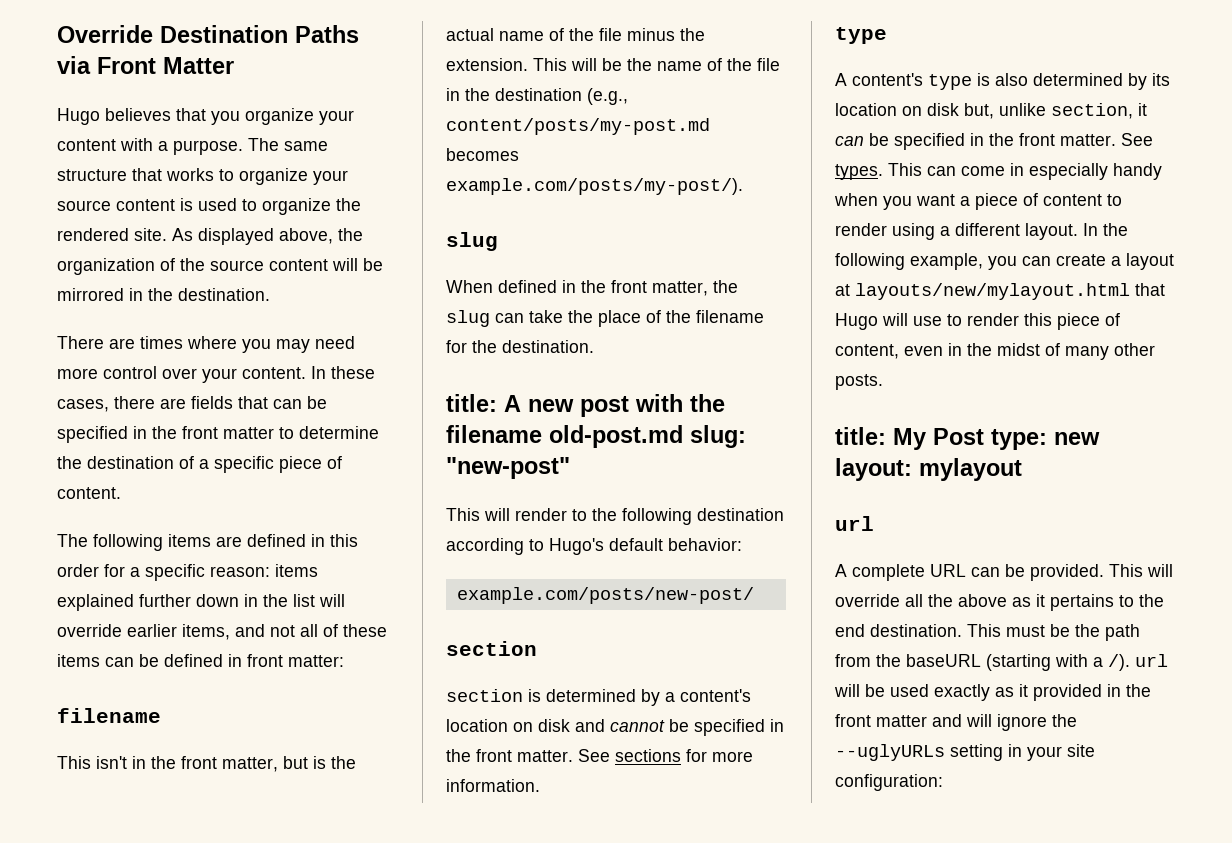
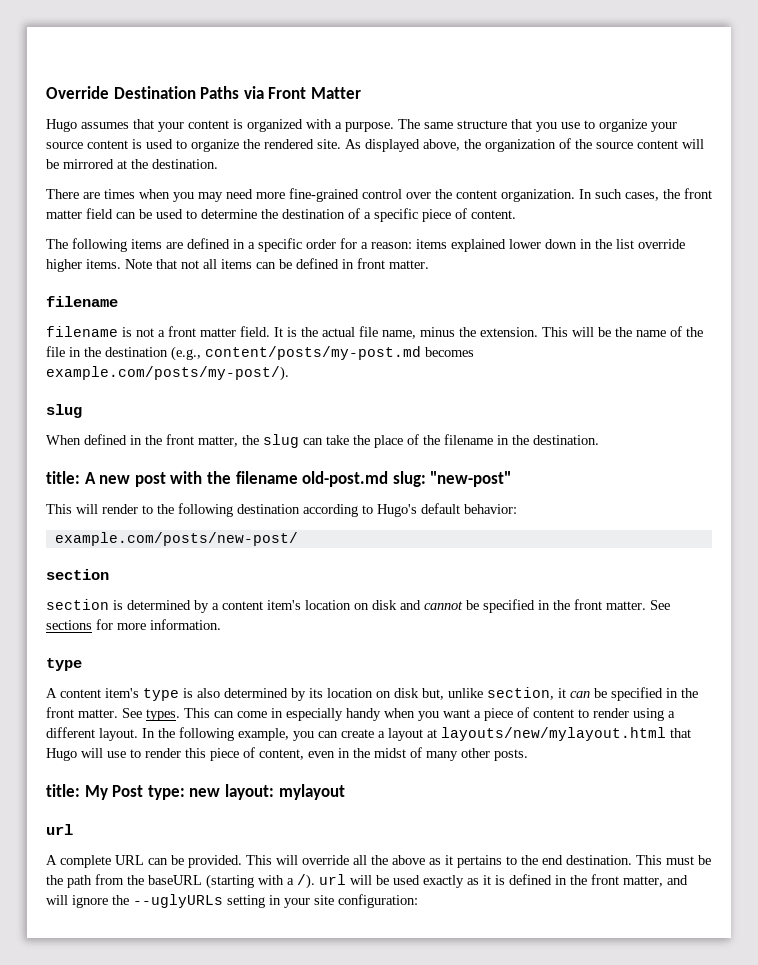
- Hugo believes that you organize your content with a purpose.
+ Hugo assumes that your content is organized with a purpose.
- The same structure that works to organize your source content is used to organize the rendered site.
+ The same structure that you use to organize your source content is used to organize the rendered site.
- As displayed above, the organization of the source content will be mirrored in the destination.
+ As displayed above, the organization of the source content will be mirrored at the destination.
- There are times where you may need more control over your content. In these cases, there are fields that can be specified in the front matter to determine the destination of a specific piece of content.
+ There are times when you may need more fine-grained control over the content organization. In such cases, the front matter field can be used to determine the destination of a specific piece of content.
- The following items are defined in this order for a specific reason: items explained further down in the list will override earlier items, and not all of these items can be defined in front matter:
+ The following items are defined in a specific order for a reason: items explained lower down in the list override higher items. Note that not all items can be defined in front matter.
- This isn't in the front matter, but is the actual name of the file minus the extension.
+ filename is not a front matter field. It is the actual file name, minus the extension.
- When defined in the front matter, the slug can take the place of the filename for the destination.
+ When defined in the front matter, the slug can take the place of the filename in the destination.
- section is determined by a content's location on disk and cannot be specified in the front matter.
+ section is determined by a content item's location on disk and cannot be specified in the front matter.
- A content's type is also determined by its location on disk but, unlike section, it can be specified in the front matter.
+ A content item's type is also determined by its location on disk but, unlike section, it can be specified in the front matter.
- This must be the path from the baseURL (starting with a /). url will be used exactly as it provided in the front matter and will ignore the --uglyURLs setting in your site configuration:
+ This must be the path from the baseURL (starting with a /). url will be used exactly as it is defined in the front matter, and will ignore the --uglyURLs setting in your site configuration:

